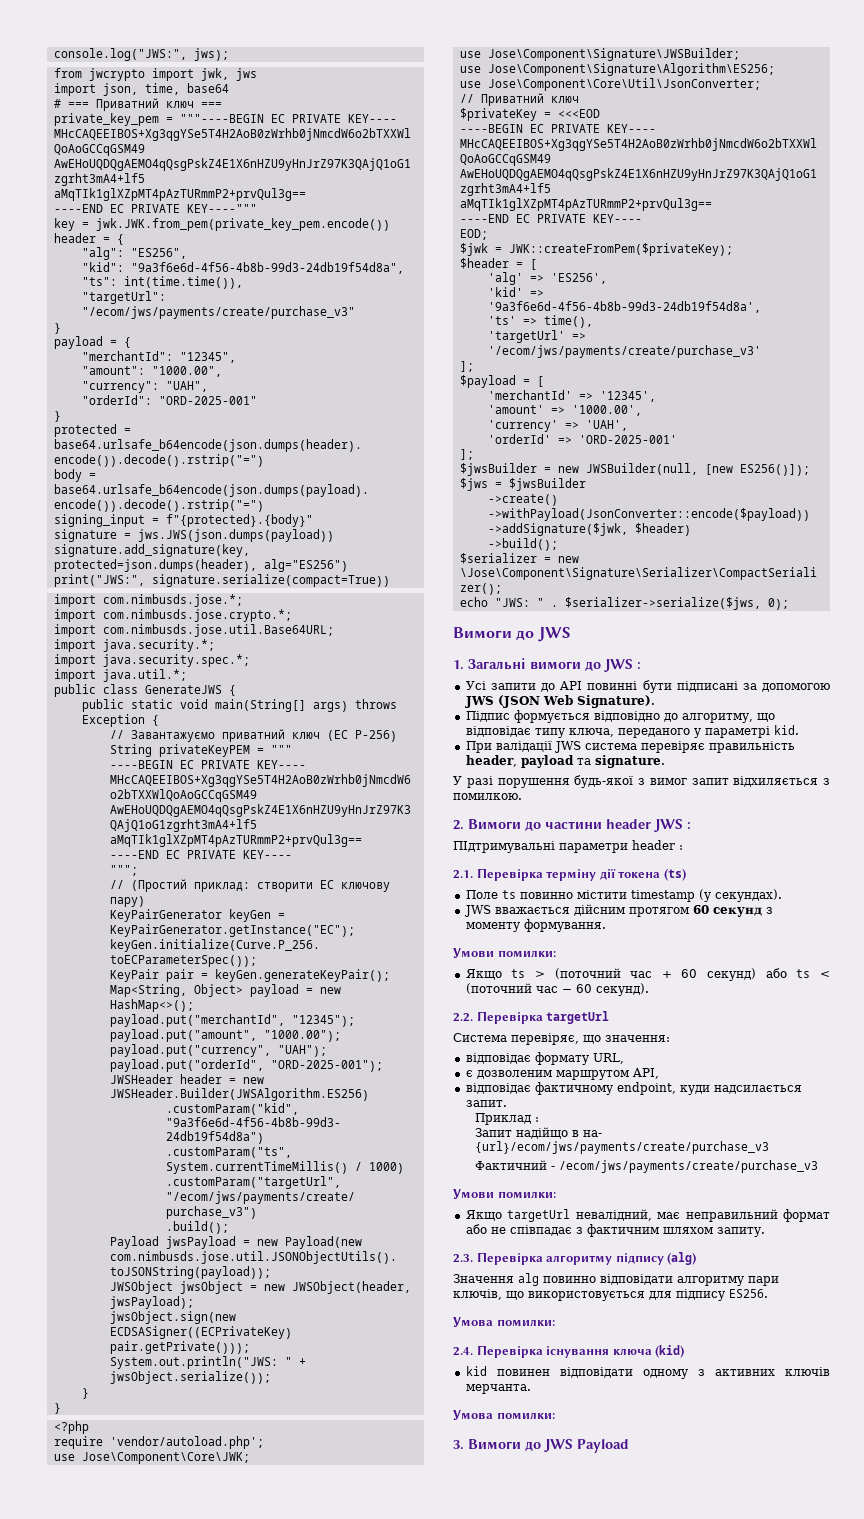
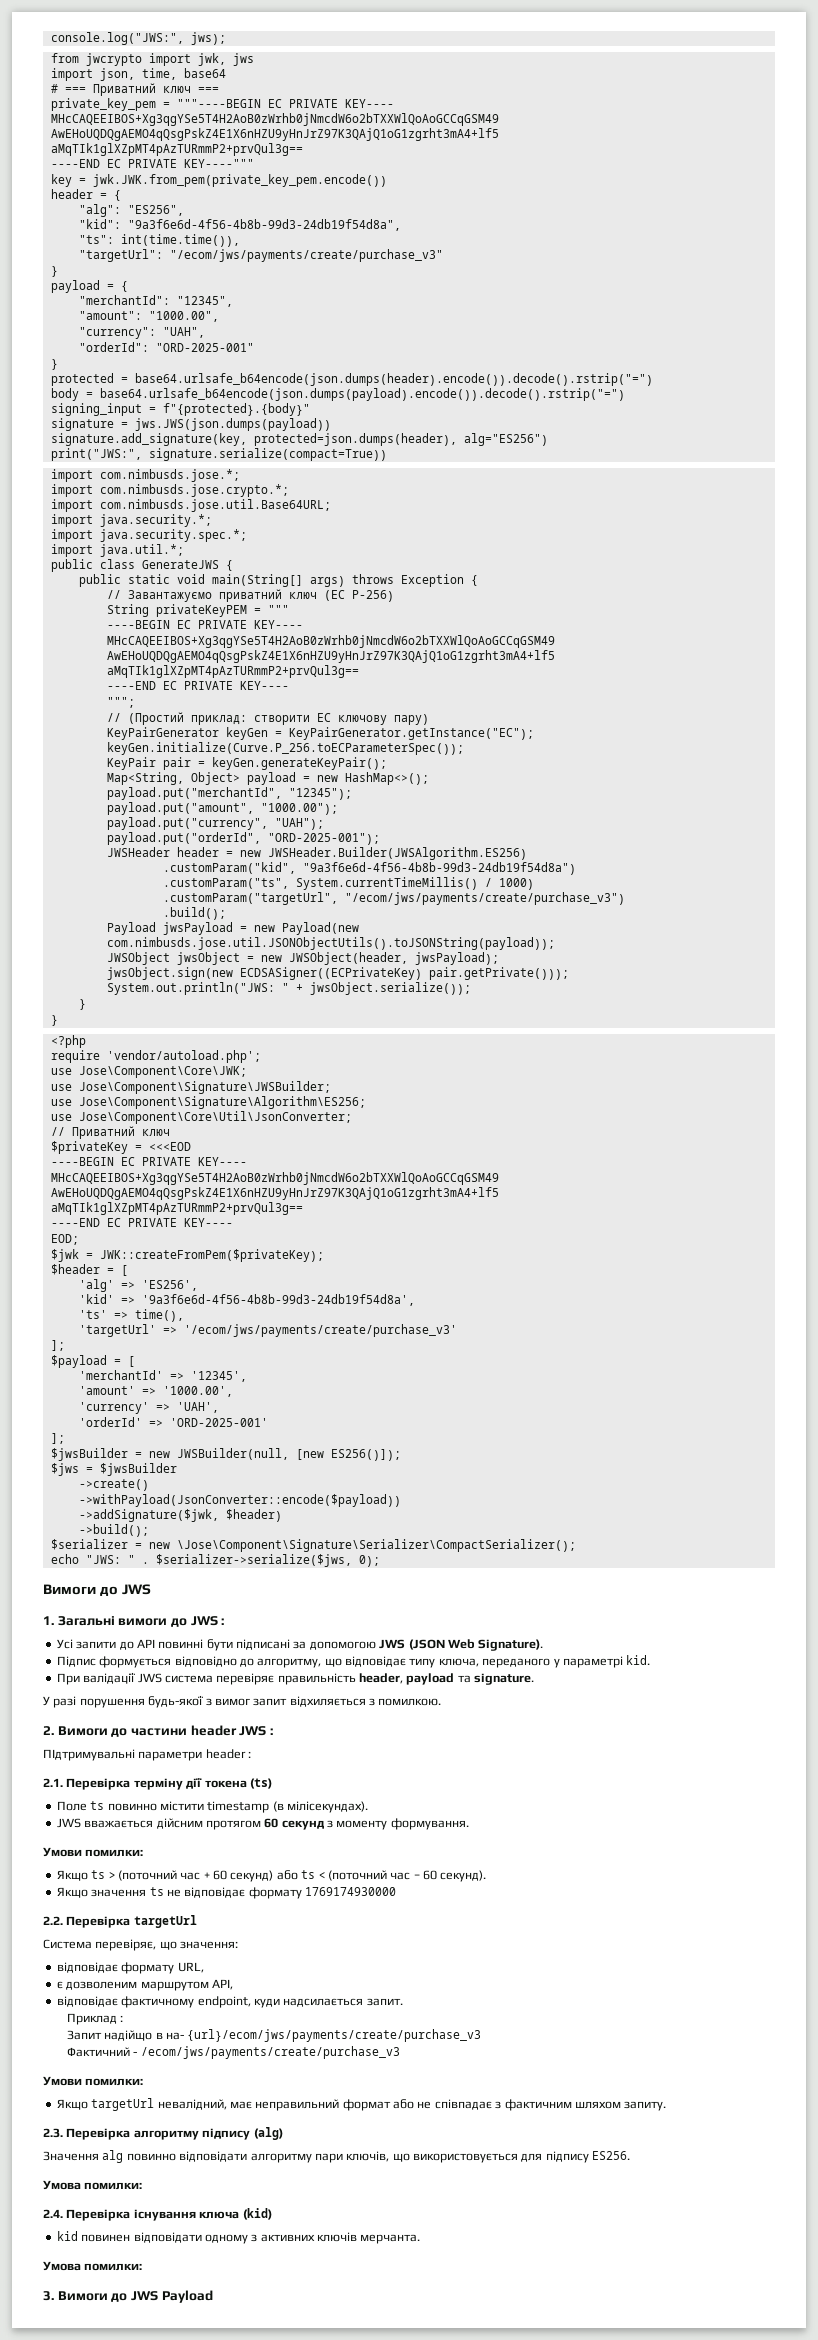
- Поле ts повинно містити timestamp (у секундах).
+ Поле ts повинно містити timestamp (в мілісекундах).
+ Якщо значення ts не відповідає формату 1769174930000

